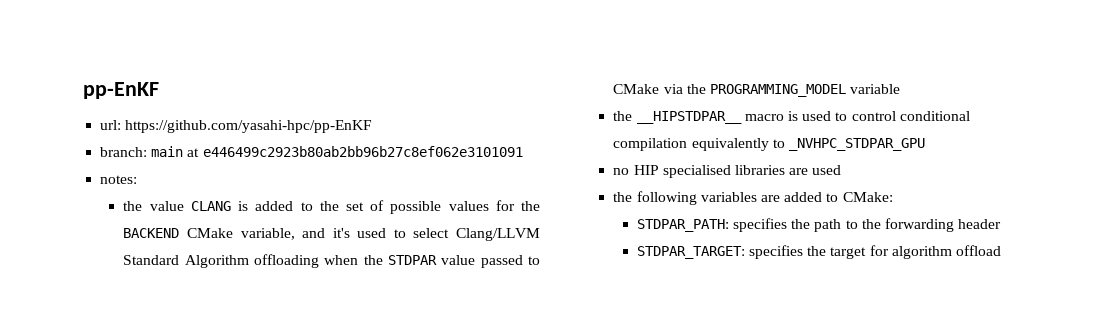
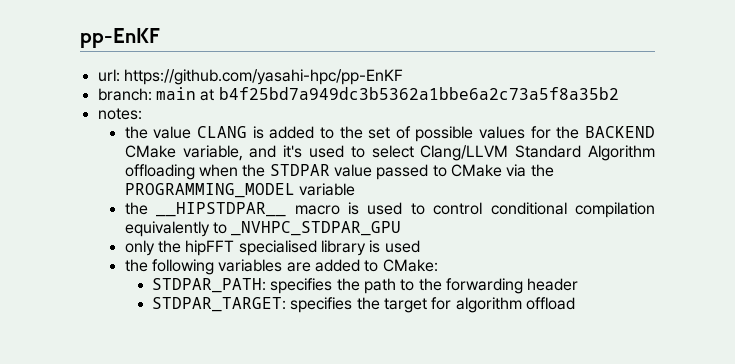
- branch: main at e446499c2923b80ab2bb96b27c8ef062e3101091
+ branch: main at b4f25bd7a949dc3b5362a1bbe6a2c73a5f8a35b2
- no HIP specialised libraries are used
+ only the hipFFT specialised library is used

